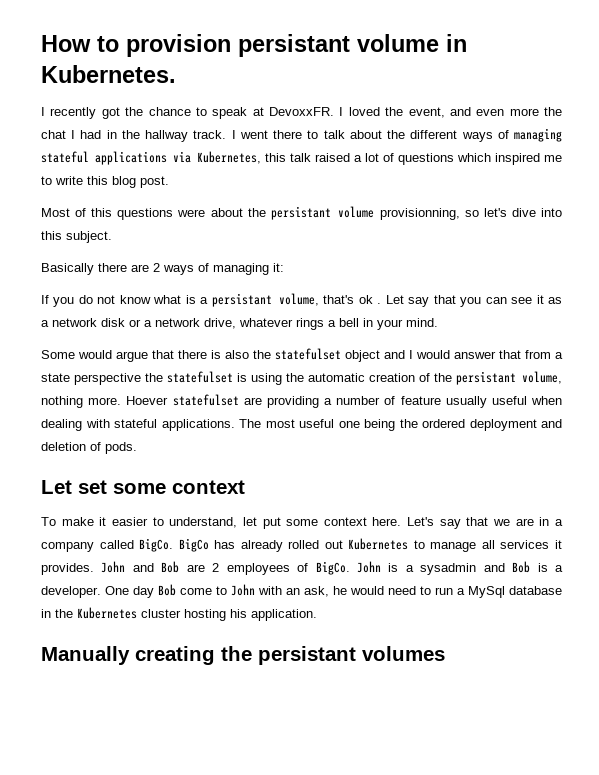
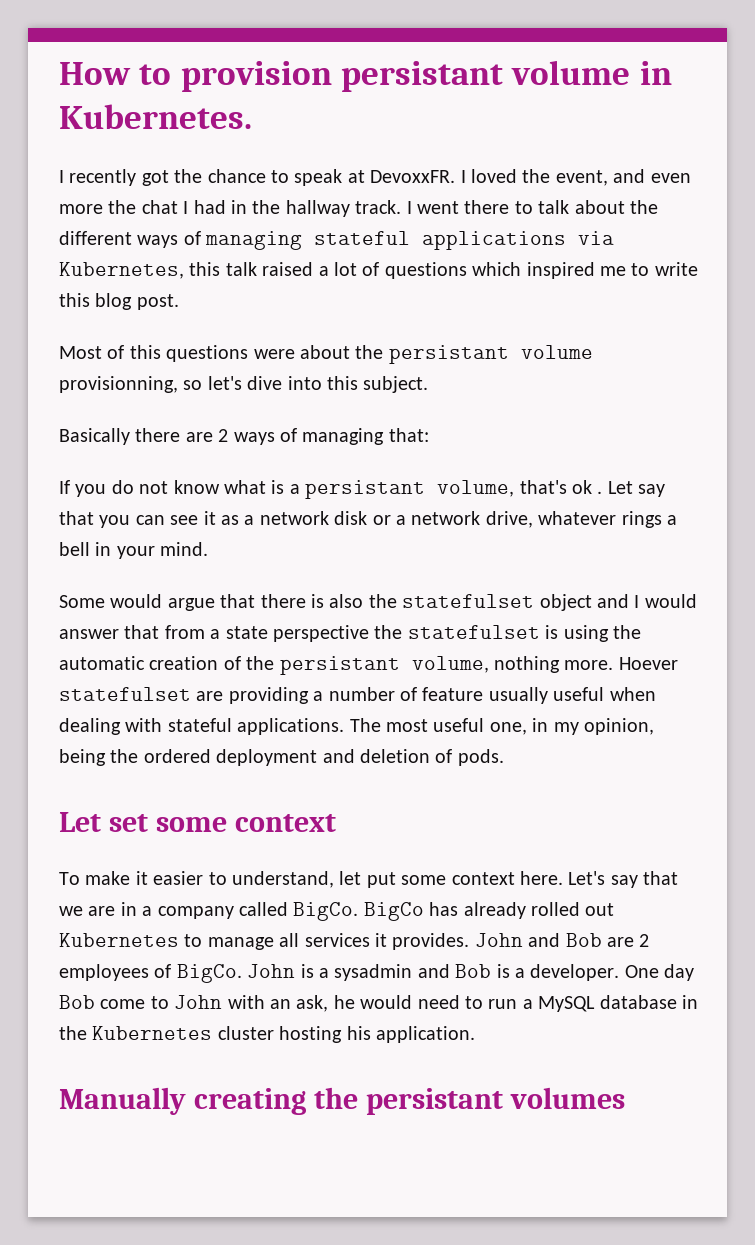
- Basically there are 2 ways of managing it:
+ Basically there are 2 ways of managing that:
- The most useful one being the ordered deployment and deletion of pods.
+ The most useful one, in my opinion, being the ordered deployment and deletion of pods.
- One day Bob come to John with an ask, he would need to run a MySql database in the Kubernetes cluster hosting his application.
+ One day Bob come to John with an ask, he would need to run a MySQL database in the Kubernetes cluster hosting his application.

